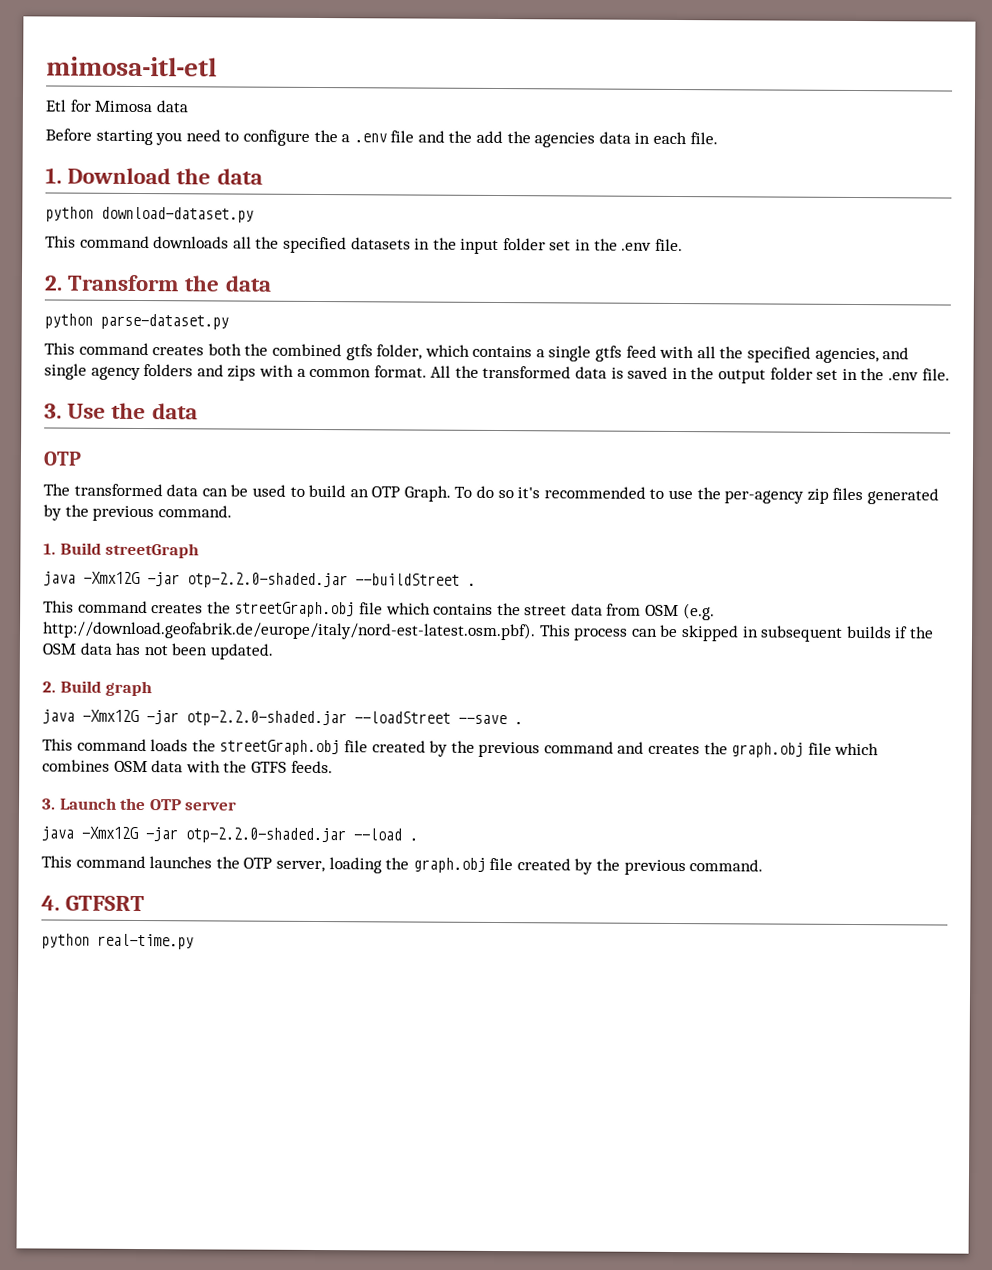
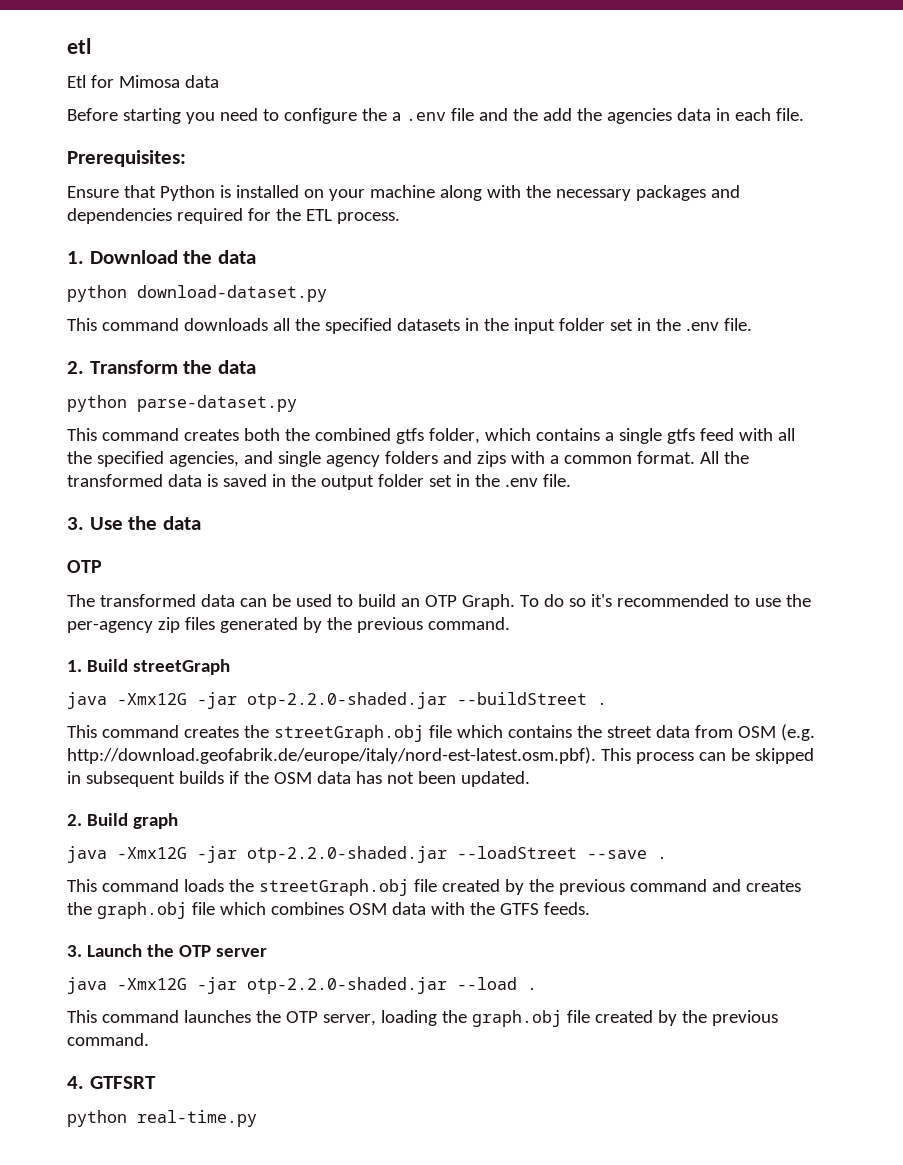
- mimosa-itl-etl
+ etl
+ Prerequisites:
+ Ensure that Python is installed on your machine along with the necessary packages and dependencies required for the ETL process.

